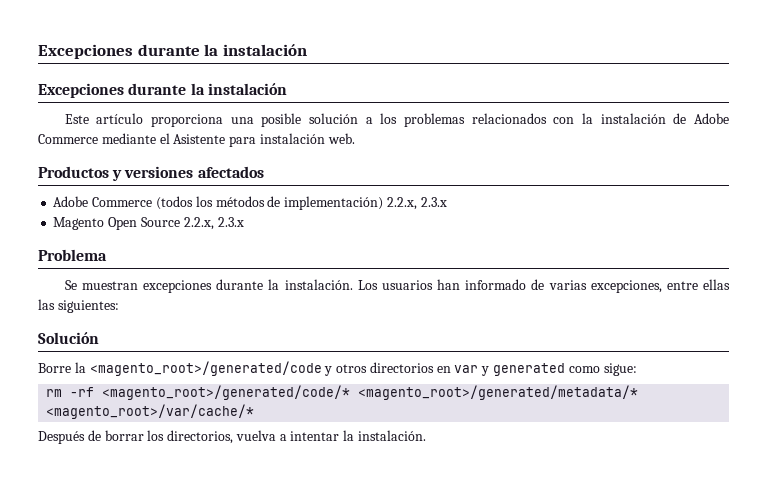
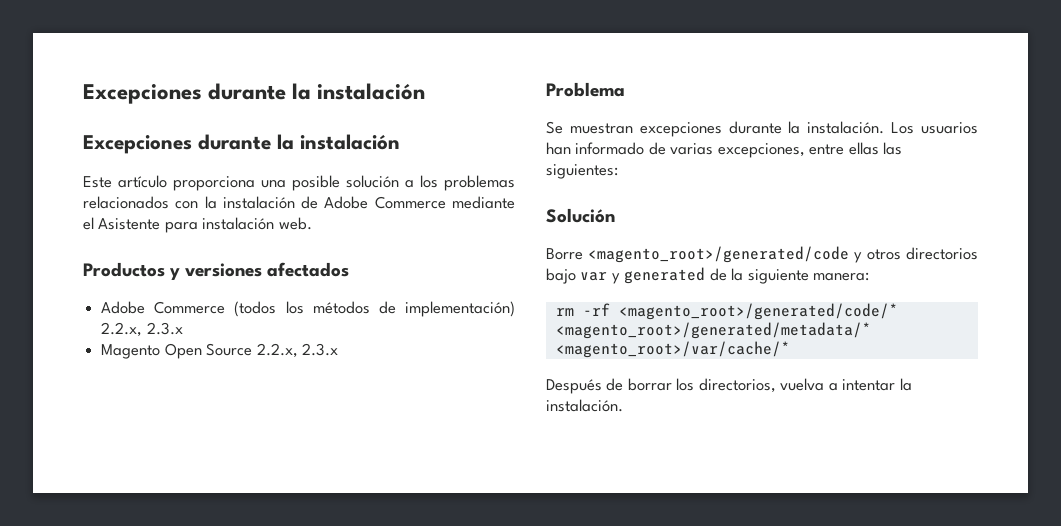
- Borre la <magento_root>/generated/code y otros directorios en var y generated como sigue:
+ Borre <magento_root>/generated/code y otros directorios bajo var y generated de la siguiente manera:

